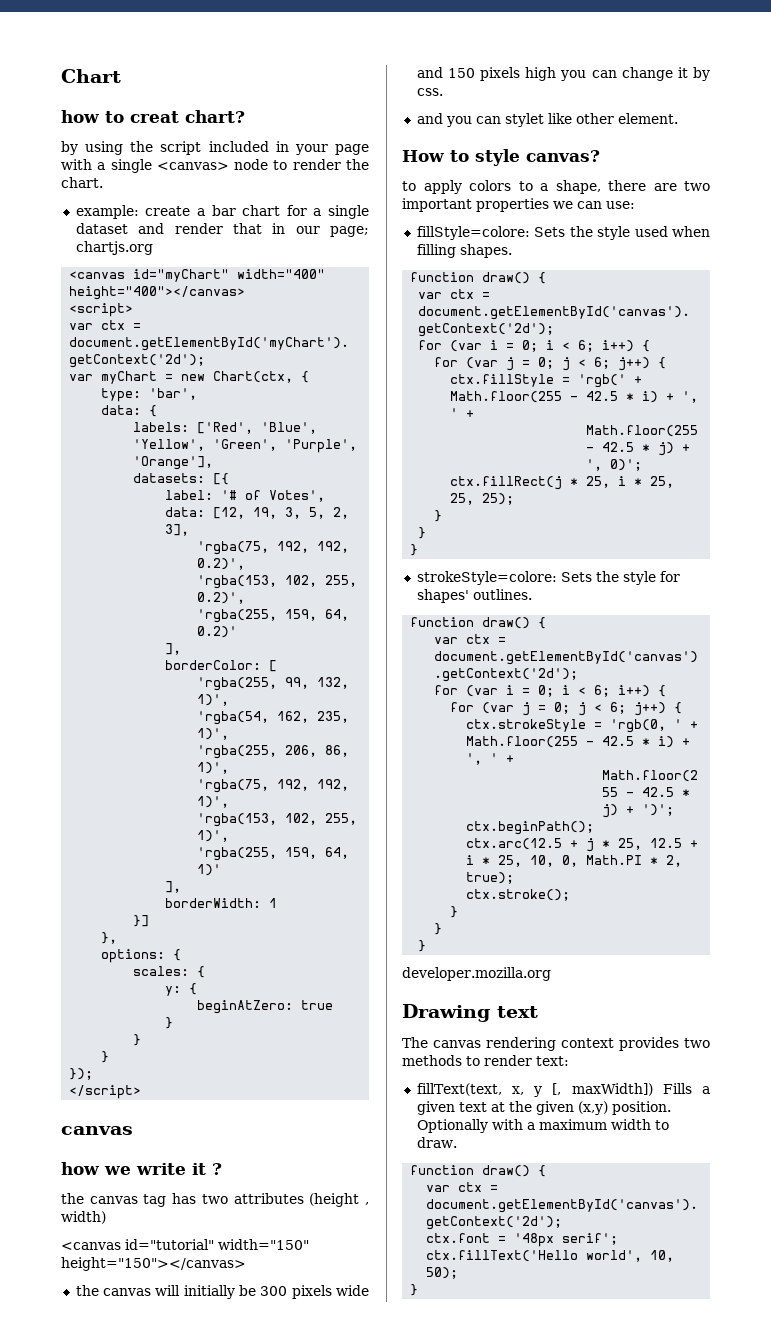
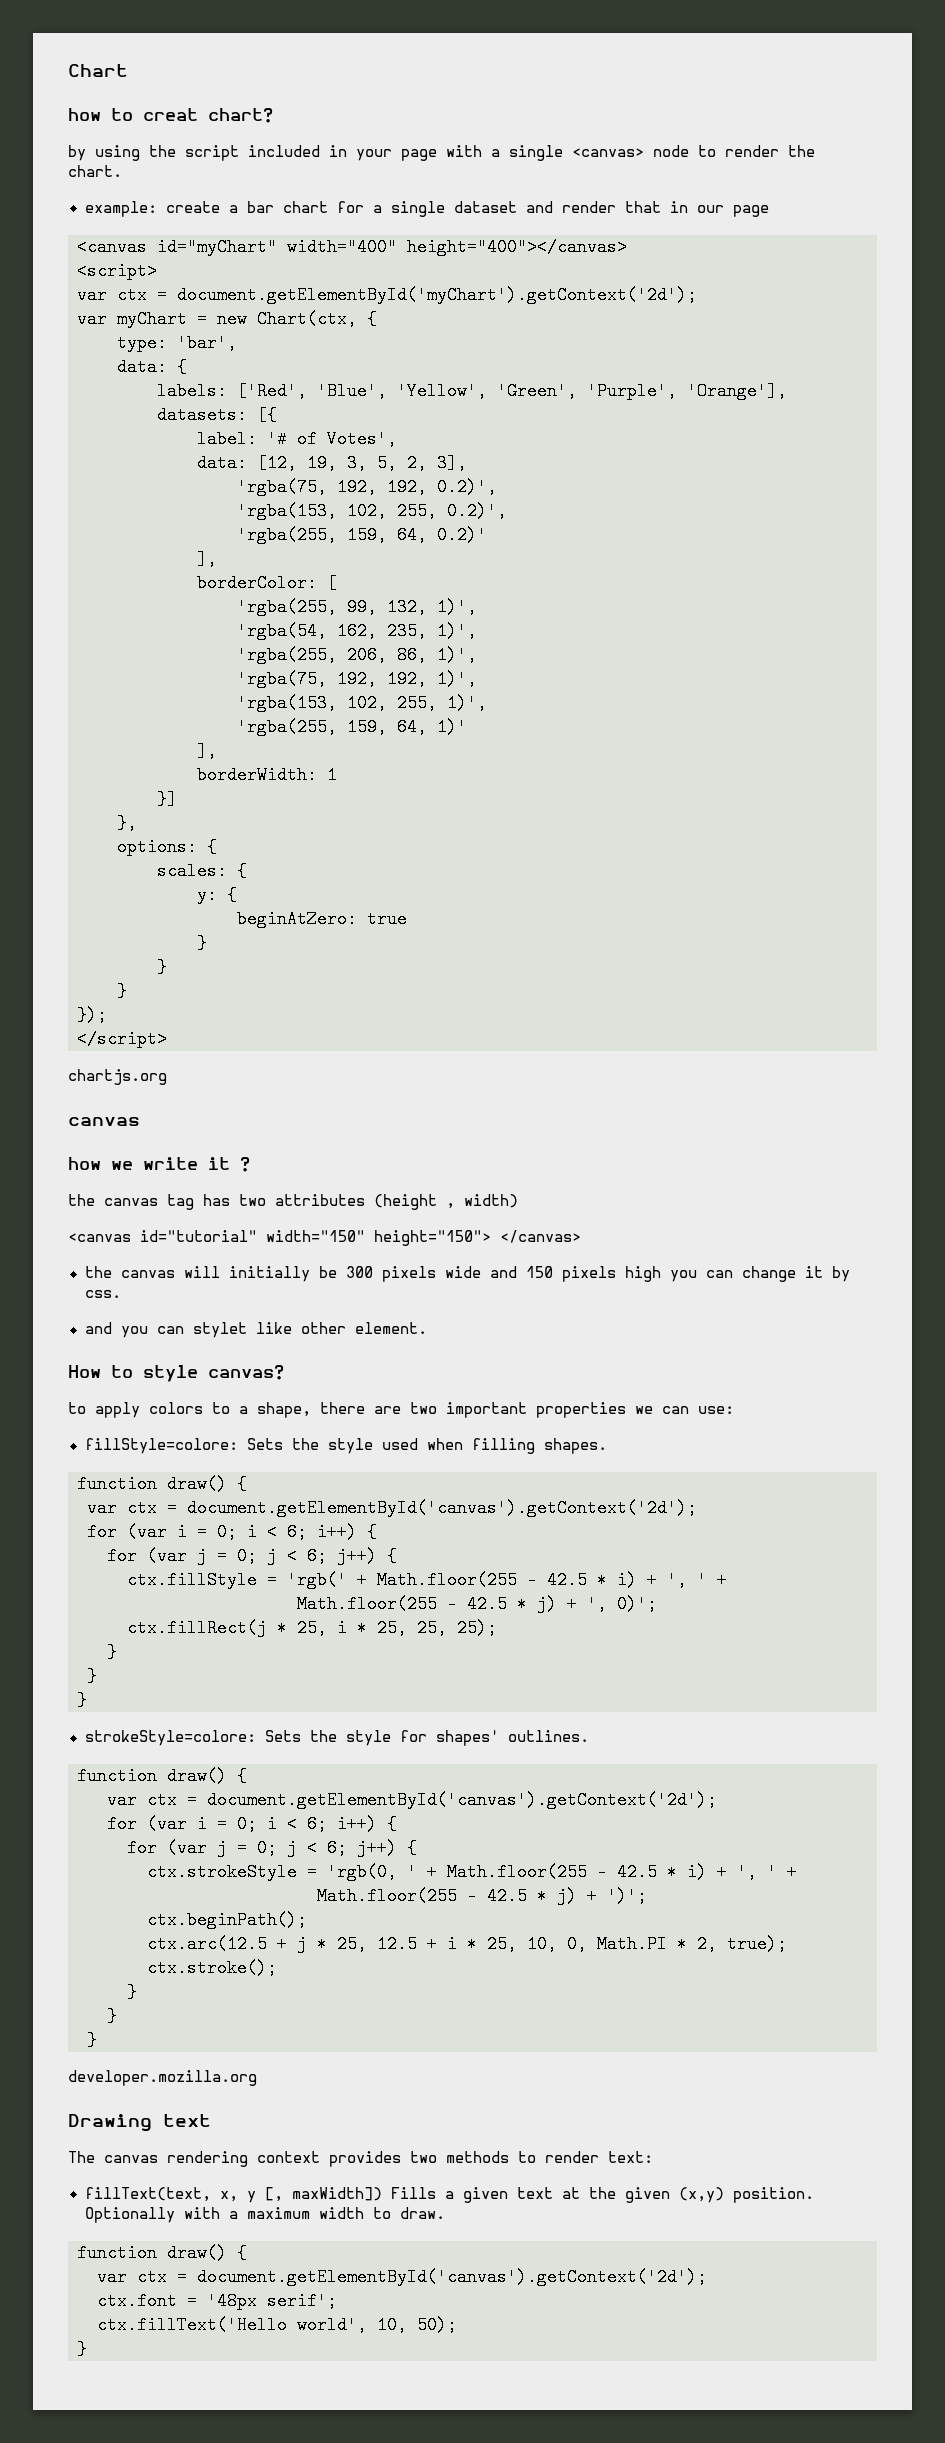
- example: create a bar chart for a single dataset and render that in our page; chartjs.org
+ example: create a bar chart for a single dataset and render that in our page
+ chartjs.org
- <canvas id="tutorial" width="150" height="150"></canvas>
+ <canvas id="tutorial" width="150" height="150"> </canvas>

